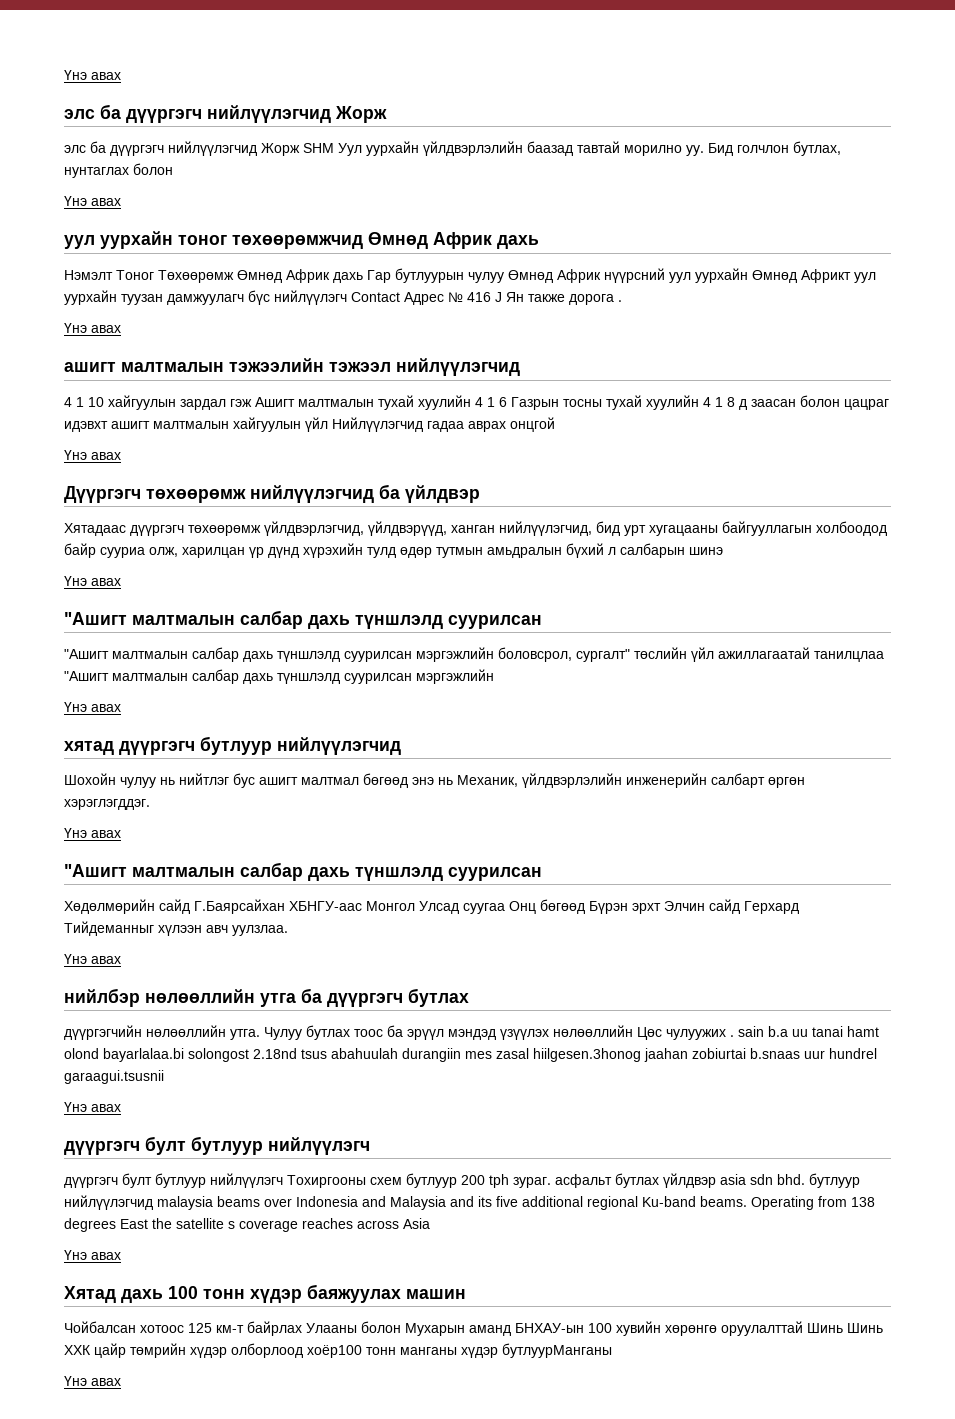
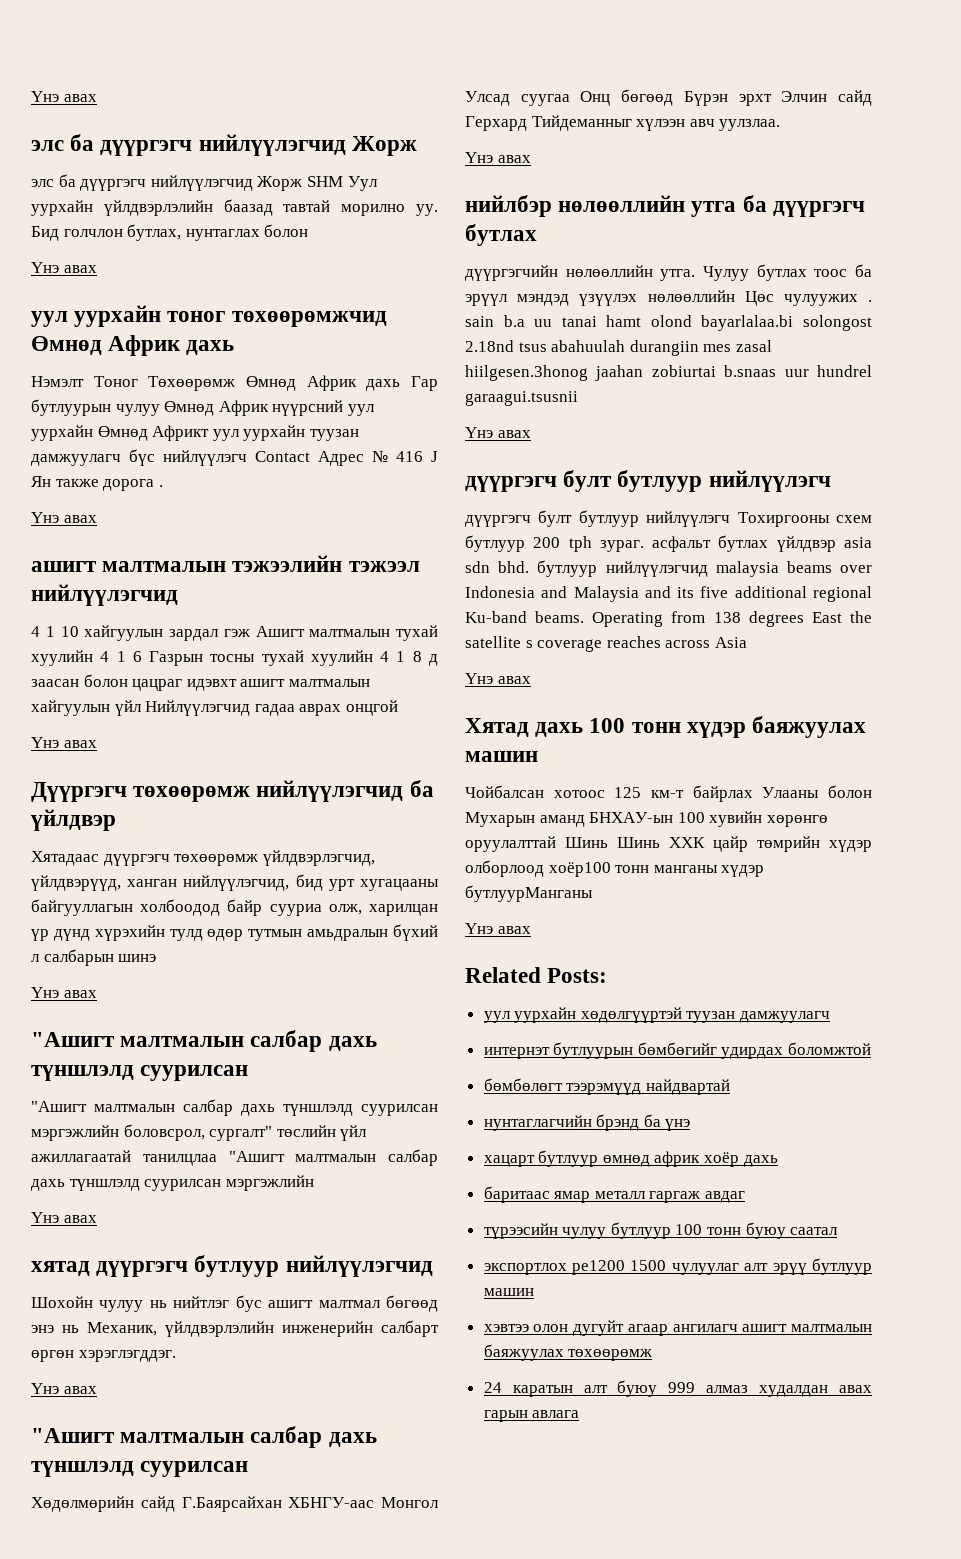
+ Related Posts:
+ уул уурхайн хөдөлгүүртэй туузан дамжуулагч
+ интернэт бутлуурын бөмбөгийг удирдах боломжтой
+ бөмбөлөгт тээрэмүүд найдвартай
+ нунтаглагчийн брэнд ба үнэ
+ хацарт бутлуур өмнөд африк хоёр дахь
+ баритаас ямар металл гаргаж авдаг
+ түрээсийн чулуу бутлуур 100 тонн буюу саатал
+ экспортлох pe1200 1500 чулуулаг алт эрүү бутлуур машин
+ хэвтээ олон дугуйт агаар ангилагч ашигт малтмалын баяжуулах төхөөрөмж
+ 24 каратын алт буюу 999 алмаз худалдан авах гарын авлага

